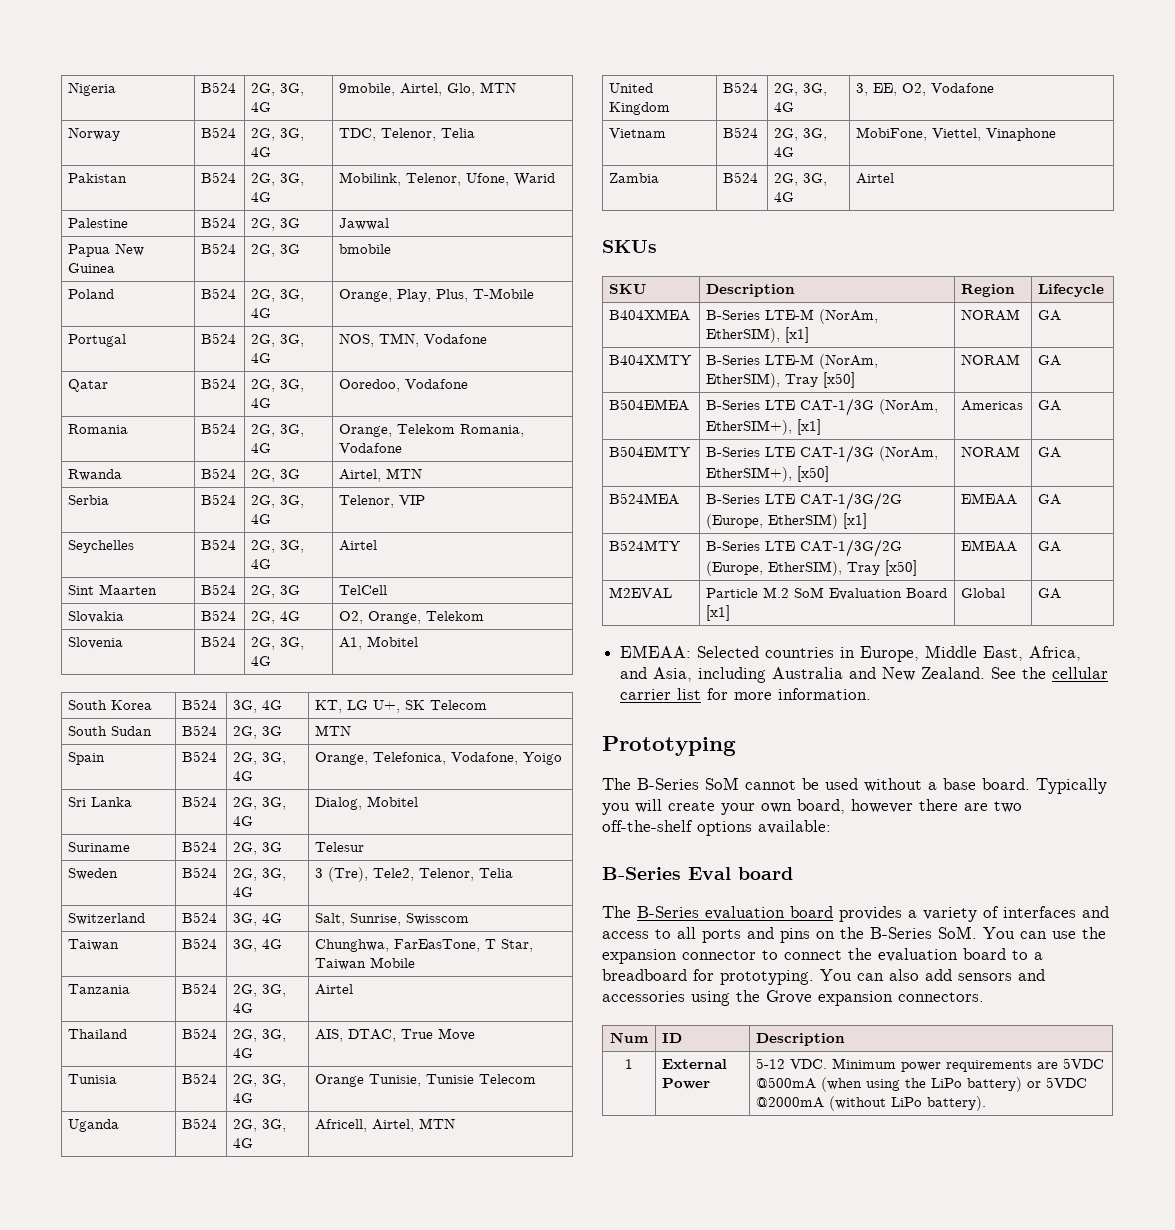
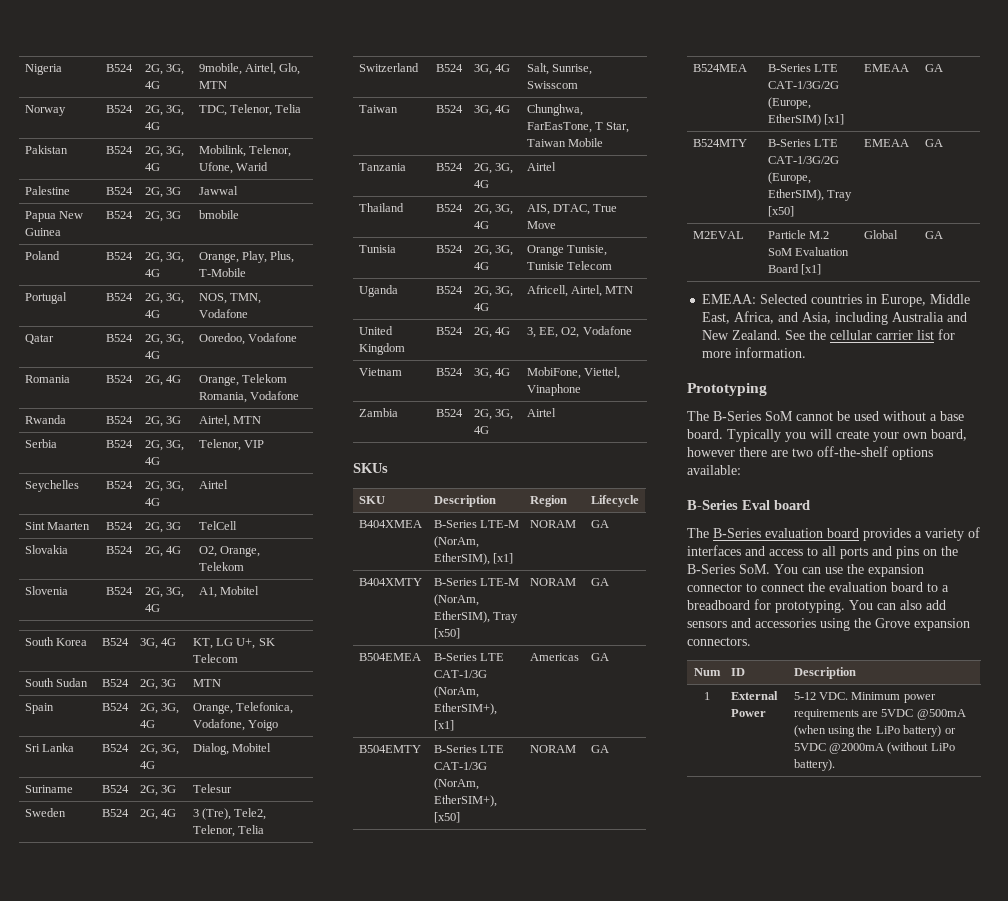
- Romania | B524 | 2G, 3G, 4G | Orange, Telekom Romania, Vodafone
+ Romania | B524 | 2G, 4G | Orange, Telekom Romania, Vodafone
- Sweden | B524 | 2G, 3G, 4G | 3 (Tre), Tele2, Telenor, Telia
+ Sweden | B524 | 2G, 4G | 3 (Tre), Tele2, Telenor, Telia
- United Kingdom | B524 | 2G, 3G, 4G | 3, EE, O2, Vodafone
+ United Kingdom | B524 | 2G, 4G | 3, EE, O2, Vodafone
- Vietnam | B524 | 2G, 3G, 4G | MobiFone, Viettel, Vinaphone
+ Vietnam | B524 | 3G, 4G | MobiFone, Viettel, Vinaphone

